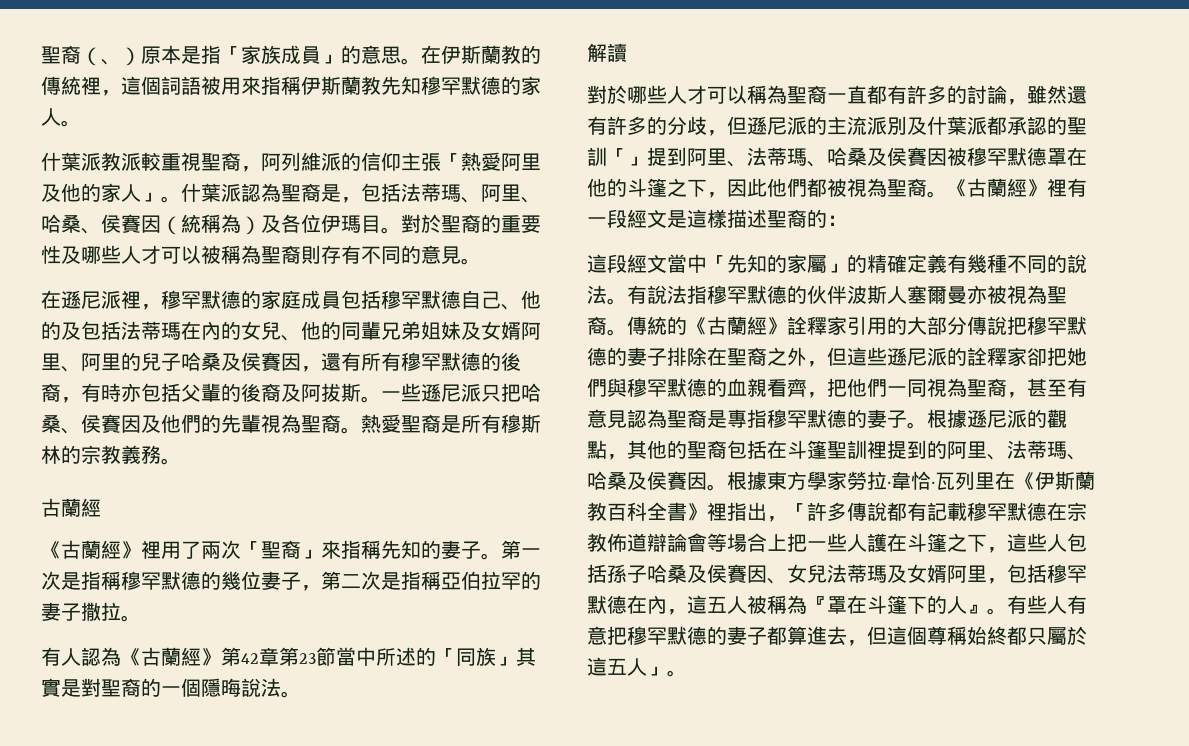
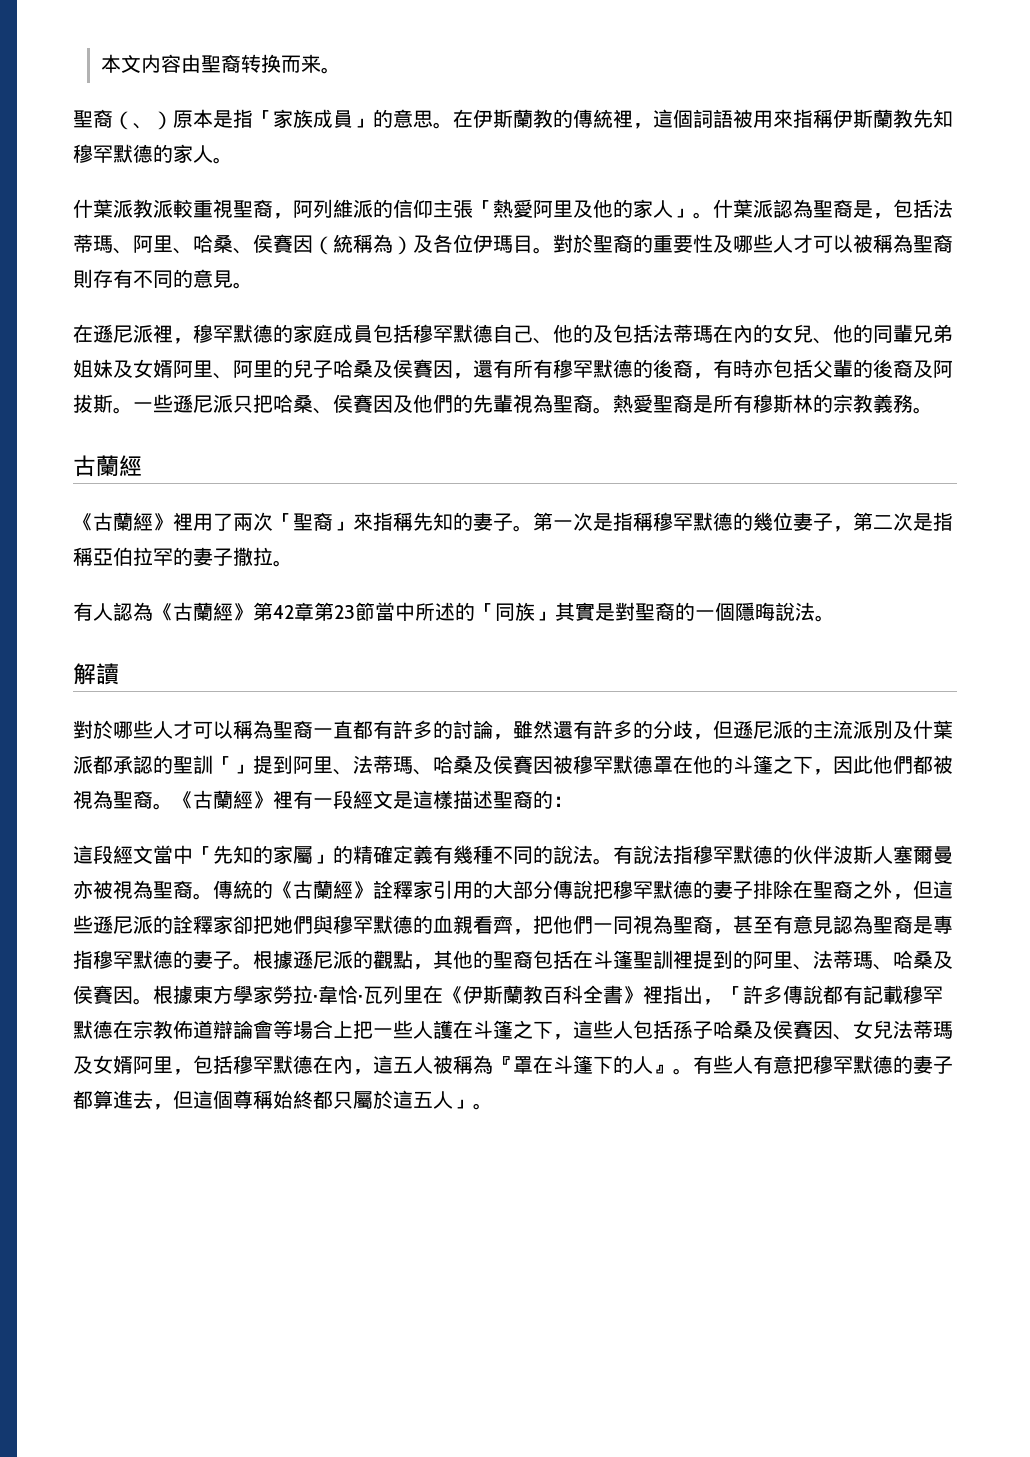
+ 本文内容由聖裔转换而来。

